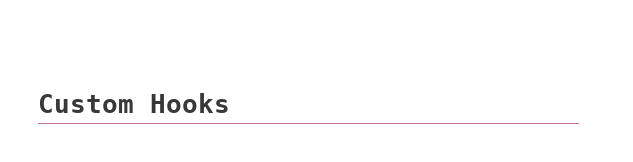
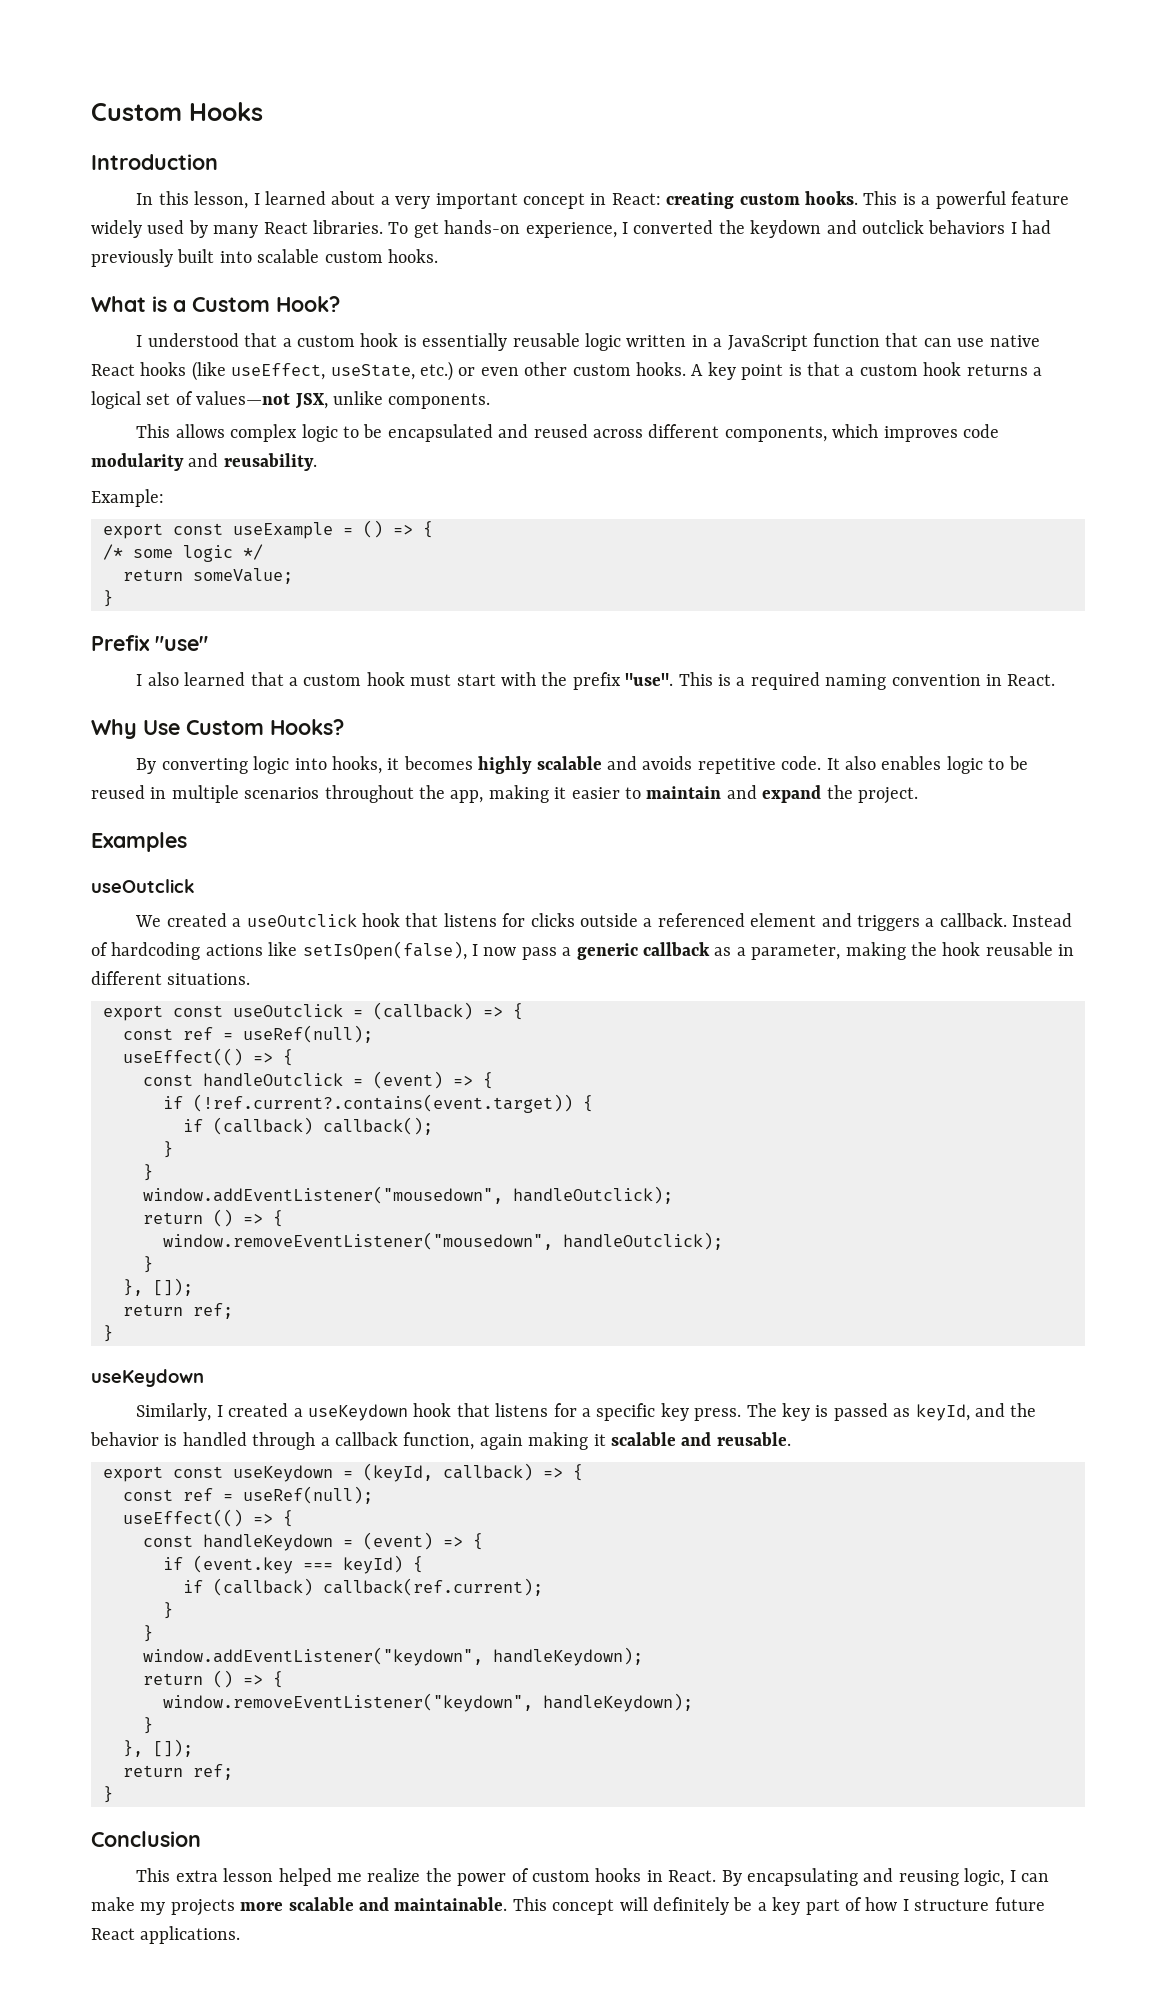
+ Introduction
+ In this lesson, I learned about a very important concept in React: creating custom hooks. This is a powerful feature widely used by many React libraries. To get hands-on experience, I converted the keydown and outclick behaviors I had previously built into scalable custom hooks.
+ What is a Custom Hook?
+ I understood that a custom hook is essentially reusable logic written in a JavaScript function that can use native React hooks (like useEffect, useState, etc.) or even other custom hooks. A key point is that a custom hook returns a logical set of values—not JSX, unlike components.
+ This allows complex logic to be encapsulated and reused across different components, which improves code modularity and reusability.
+ Example:
+ export const useExample = () => {
+ /* some logic */
+ return someValue;
+ }
+ Prefix "use"
+ I also learned that a custom hook must start with the prefix "use". This is a required naming convention in React.
+ Why Use Custom Hooks?
+ By converting logic into hooks, it becomes highly scalable and avoids repetitive code. It also enables logic to be reused in multiple scenarios throughout the app, making it easier to maintain and expand the project.
+ Examples
+ useOutclick
+ We created a useOutclick hook that listens for clicks outside a referenced element and triggers a callback. Instead of hardcoding actions like setIsOpen(false), I now pass a generic callback as a parameter, making the hook reusable in different situations.
+ export const useOutclick = (callback) => {
+ const ref = useRef(null);
+ useEffect(() => {
+ const handleOutclick = (event) => {
+ if (!ref.current?.contains(event.target)) {
+ if (callback) callback();
+ }
+ }
+ window.addEventListener("mousedown", handleOutclick);
+ return () => {
+ window.removeEventListener("mousedown", handleOutclick);
+ }
+ }, []);
+ return ref;
+ }
+ useKeydown
+ Similarly, I created a useKeydown hook that listens for a specific key press. The key is passed as keyId, and the behavior is handled through a callback function, again making it scalable and reusable.
+ export const useKeydown = (keyId, callback) => {
+ const ref = useRef(null);
+ useEffect(() => {
+ const handleKeydown = (event) => {
+ if (event.key === keyId) {
+ if (callback) callback(ref.current);
+ }
+ }
+ window.addEventListener("keydown", handleKeydown);
+ return () => {
+ window.removeEventListener("keydown", handleKeydown);
+ }
+ }, []);
+ return ref;
+ }
+ Conclusion
+ This extra lesson helped me realize the power of custom hooks in React. By encapsulating and reusing logic, I can make my projects more scalable and maintainable. This concept will definitely be a key part of how I structure future React applications.

